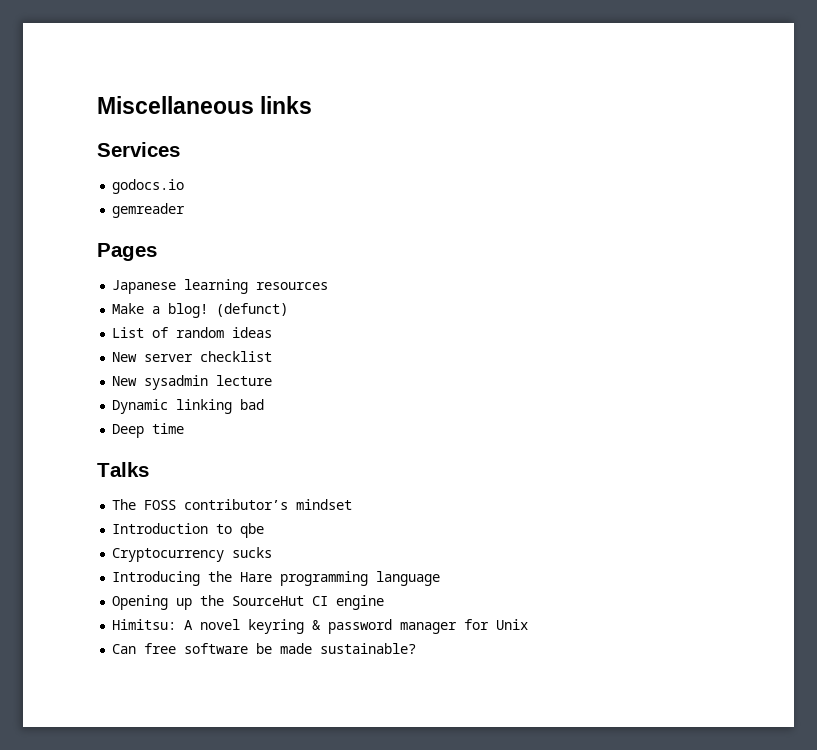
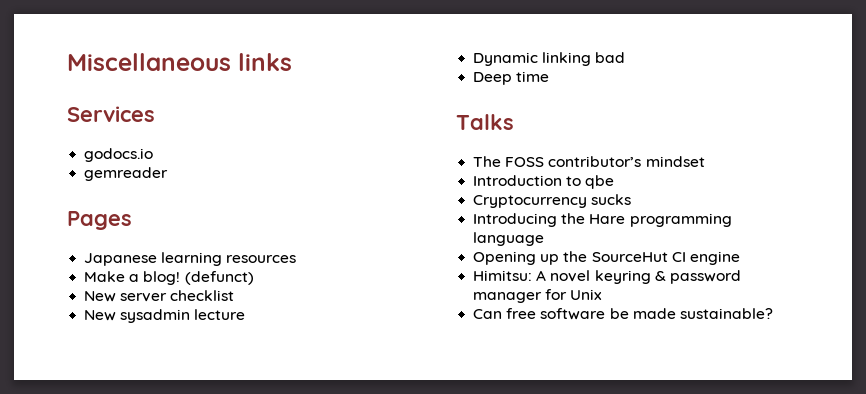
- List of random ideas

